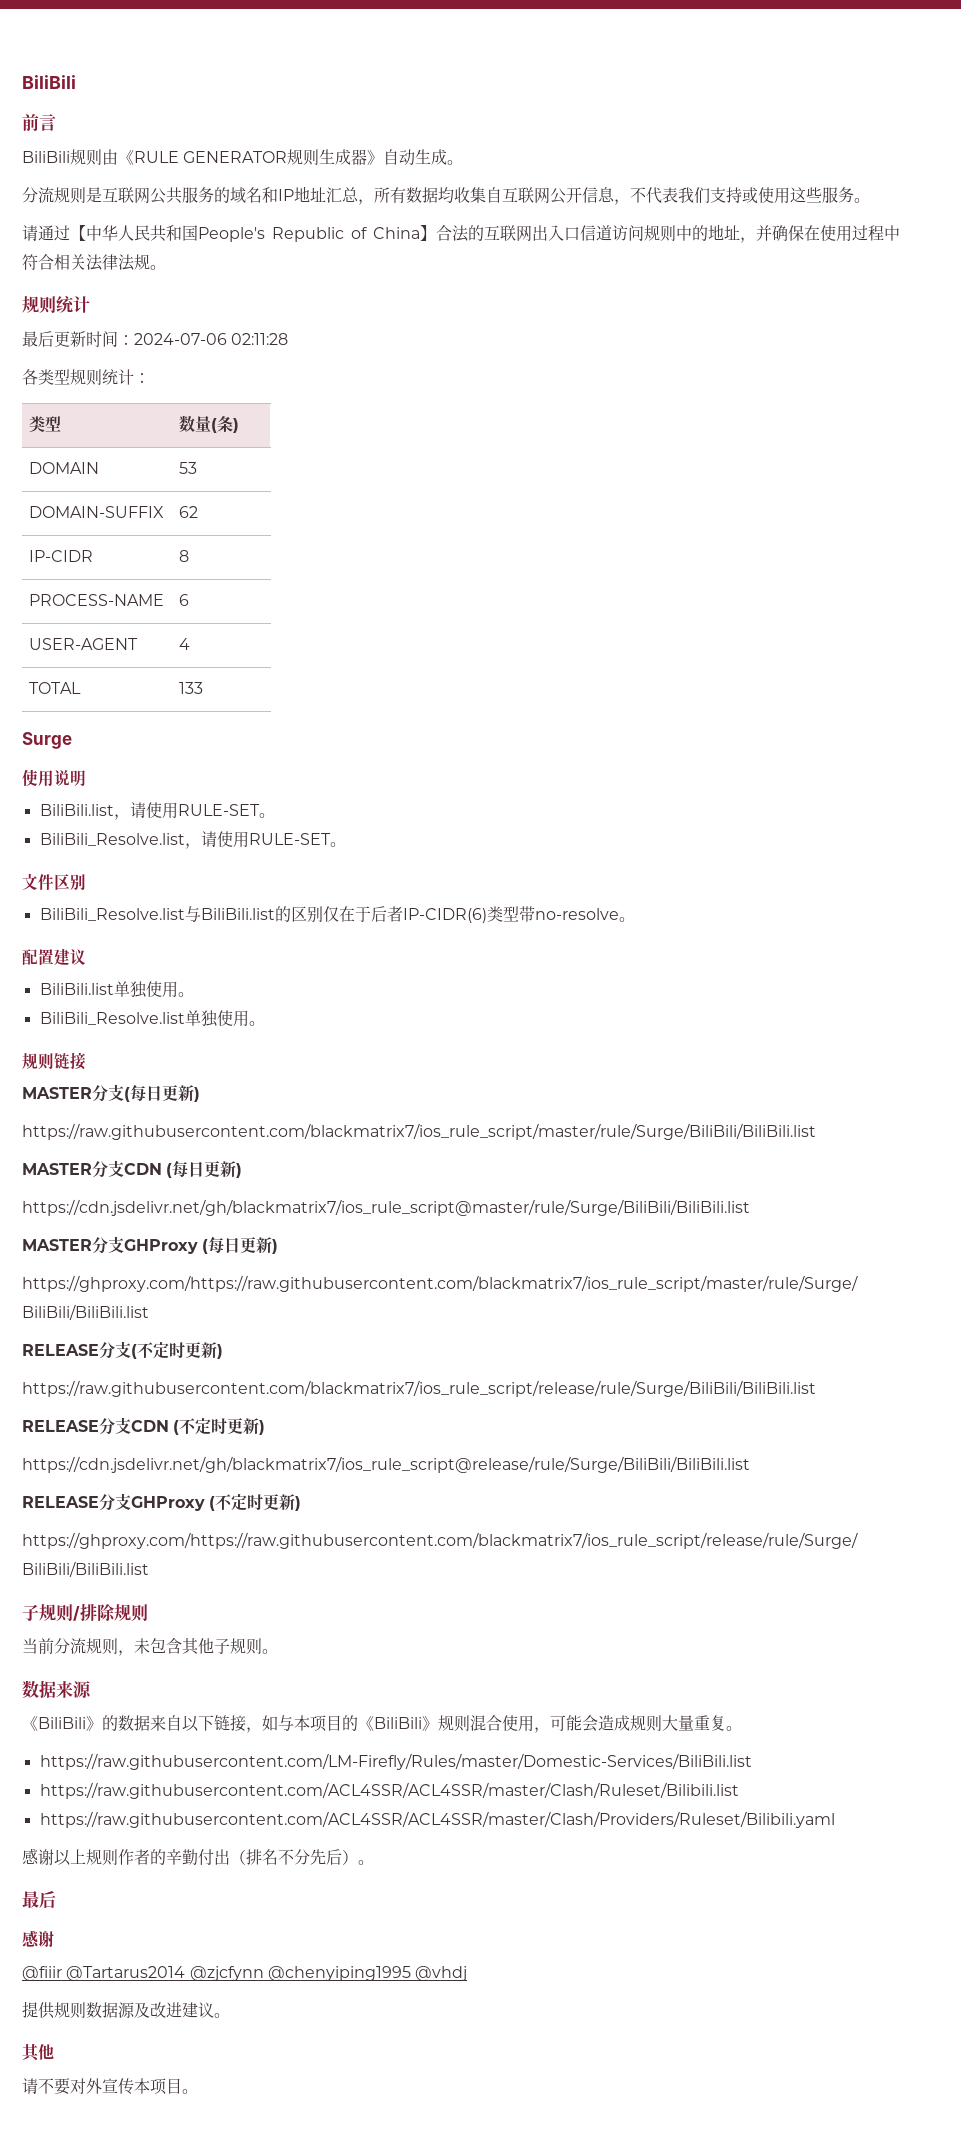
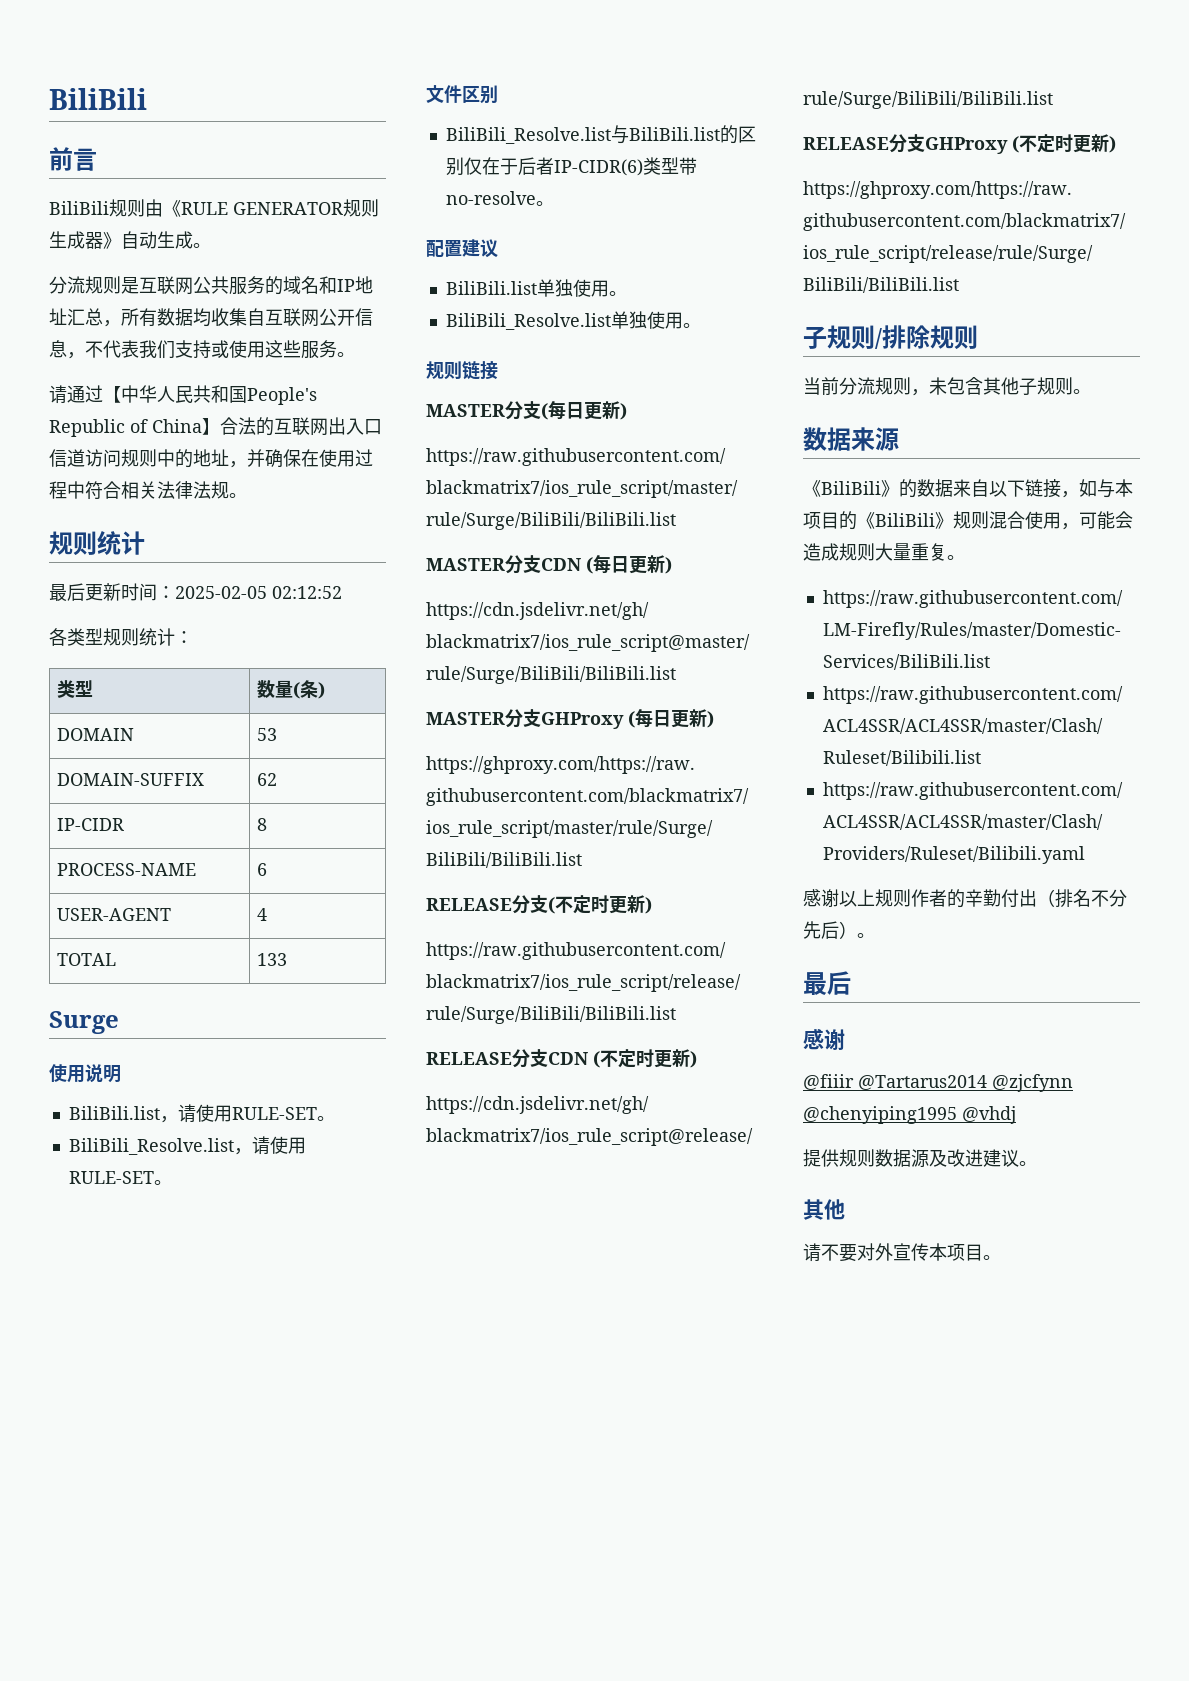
- 最后更新时间：2024-07-06 02:11:28
+ 最后更新时间：2025-02-05 02:12:52

